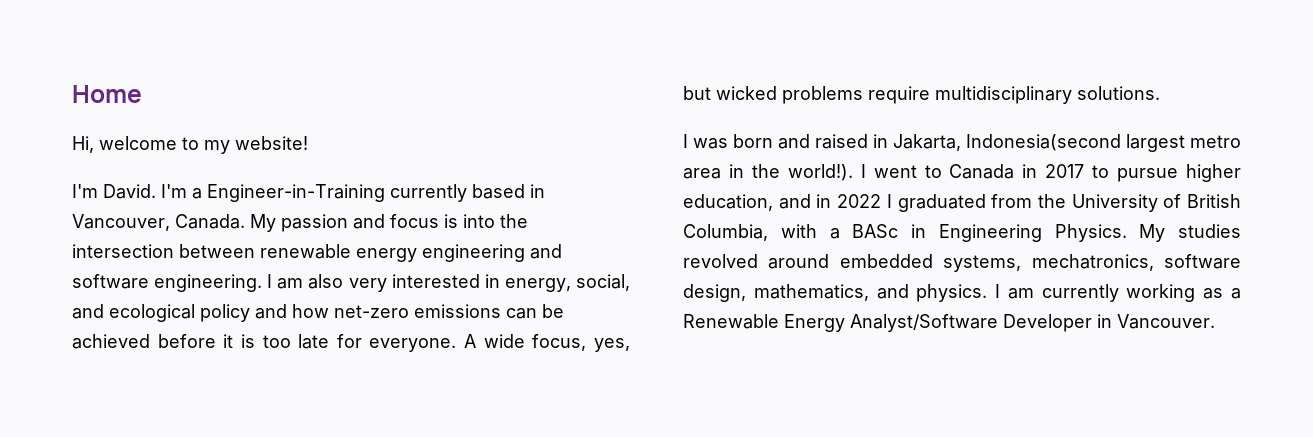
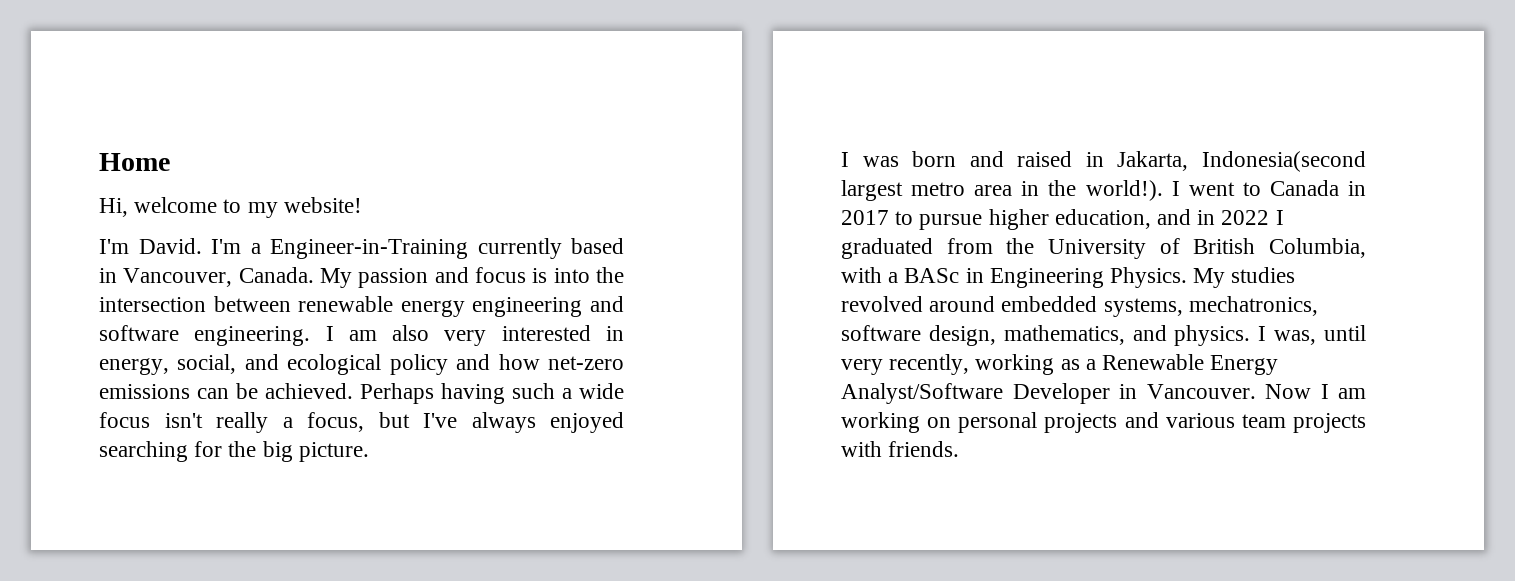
- I am also very interested in energy, social, and ecological policy and how net-zero emissions can be achieved before it is too late for everyone. A wide focus, yes, but wicked problems require multidisciplinary solutions.
+ I am also very interested in energy, social, and ecological policy and how net-zero emissions can be achieved. Perhaps having such a wide focus isn't really a focus, but I've always enjoyed searching for the big picture.
- I am currently working as a Renewable Energy Analyst/Software Developer in Vancouver.
+ I was, until very recently, working as a Renewable Energy Analyst/Software Developer in Vancouver.
+ Now I am working on personal projects and various team projects with friends.

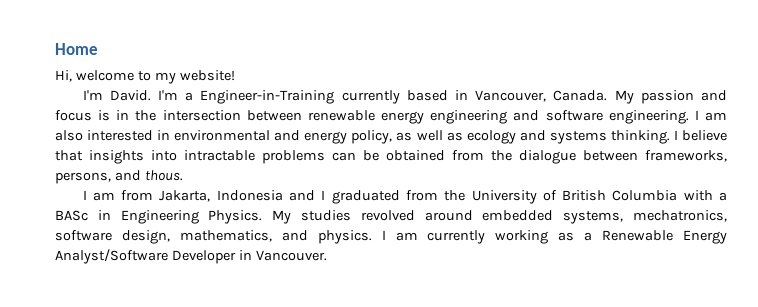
- My passion and focus is into the intersection between renewable energy engineering and software engineering.
+ My passion and focus is in the intersection between renewable energy engineering and software engineering.
- I am also very interested in energy, social, and ecological policy and how net-zero emissions can be achieved. Perhaps having such a wide focus isn't really a focus, but I've always enjoyed searching for the big picture.
- I was born and raised in Jakarta, Indonesia(second largest metro area in the world!). I went to Canada in 2017 to pursue higher education, and in 2022 I graduated from the University of British Columbia, with a BASc in Engineering Physics.
+ I am also interested in environmental and energy policy, as well as ecology and systems thinking. I believe that insights into intractable problems can be obtained from the dialogue between frameworks, persons, and thous.
+ I am from Jakarta, Indonesia and I graduated from the University of British Columbia with a BASc in Engineering Physics.
- I was, until very recently, working as a Renewable Energy Analyst/Software Developer in Vancouver. Now I am working on personal projects and various team projects with friends.
+ I am currently working as a Renewable Energy Analyst/Software Developer in Vancouver.

